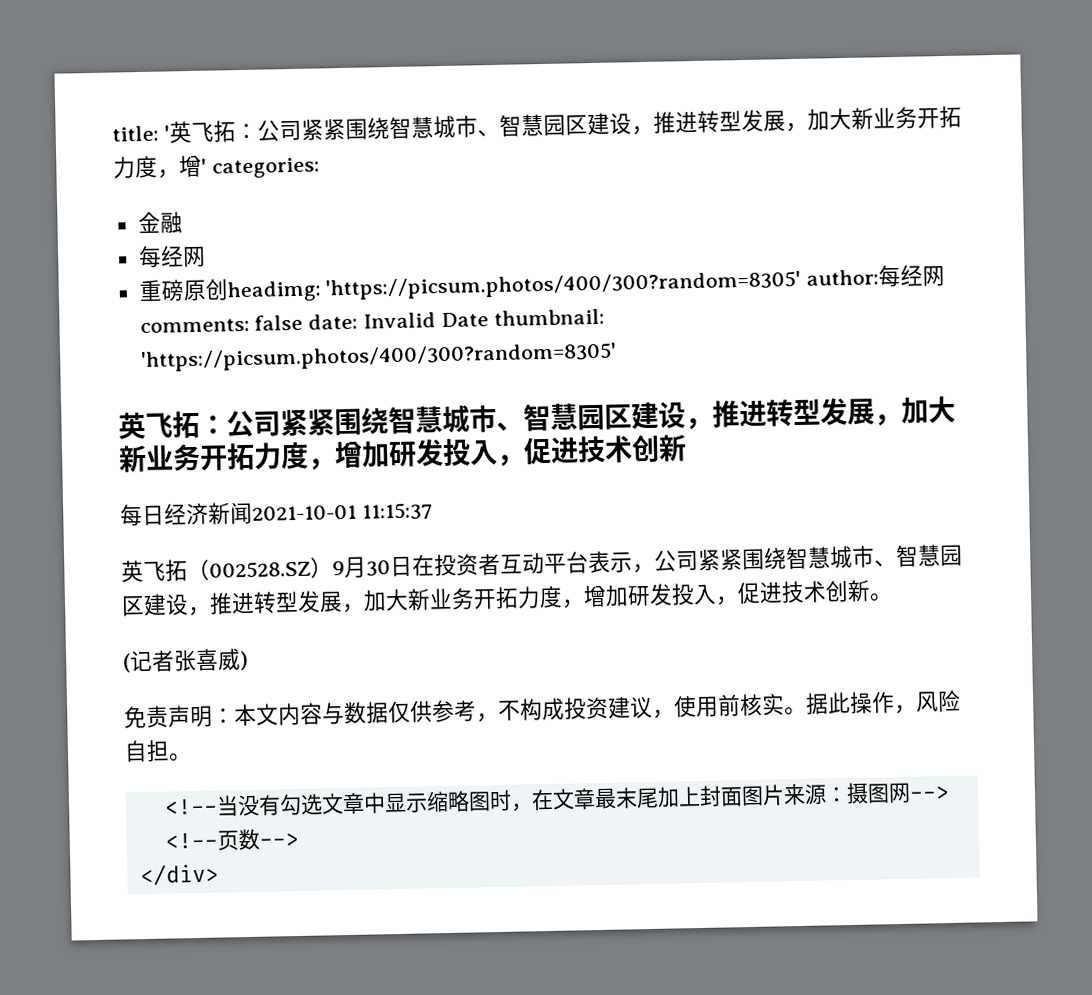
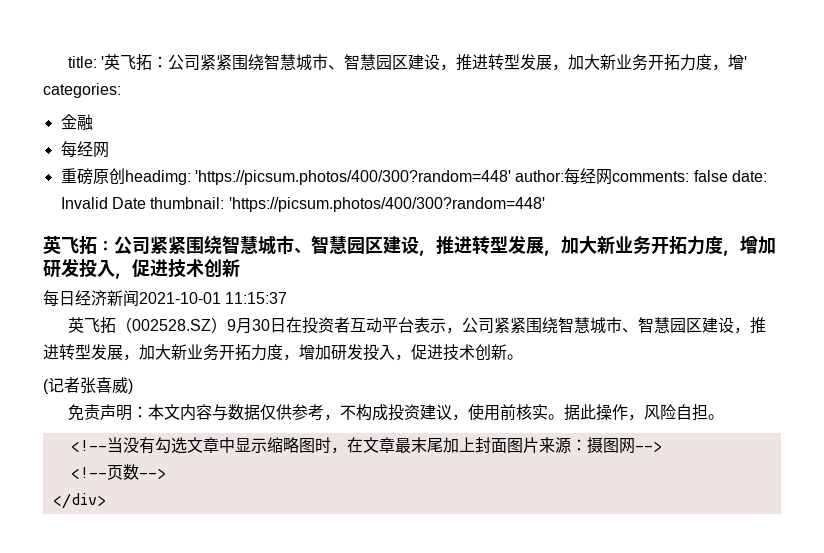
- 重磅原创headimg: 'https://picsum.photos/400/300?random=8305' author:每经网comments: false date: Invalid Date thumbnail: 'https://picsum.photos/400/300?random=8305'
+ 重磅原创headimg: 'https://picsum.photos/400/300?random=448' author:每经网comments: false date: Invalid Date thumbnail: 'https://picsum.photos/400/300?random=448'

